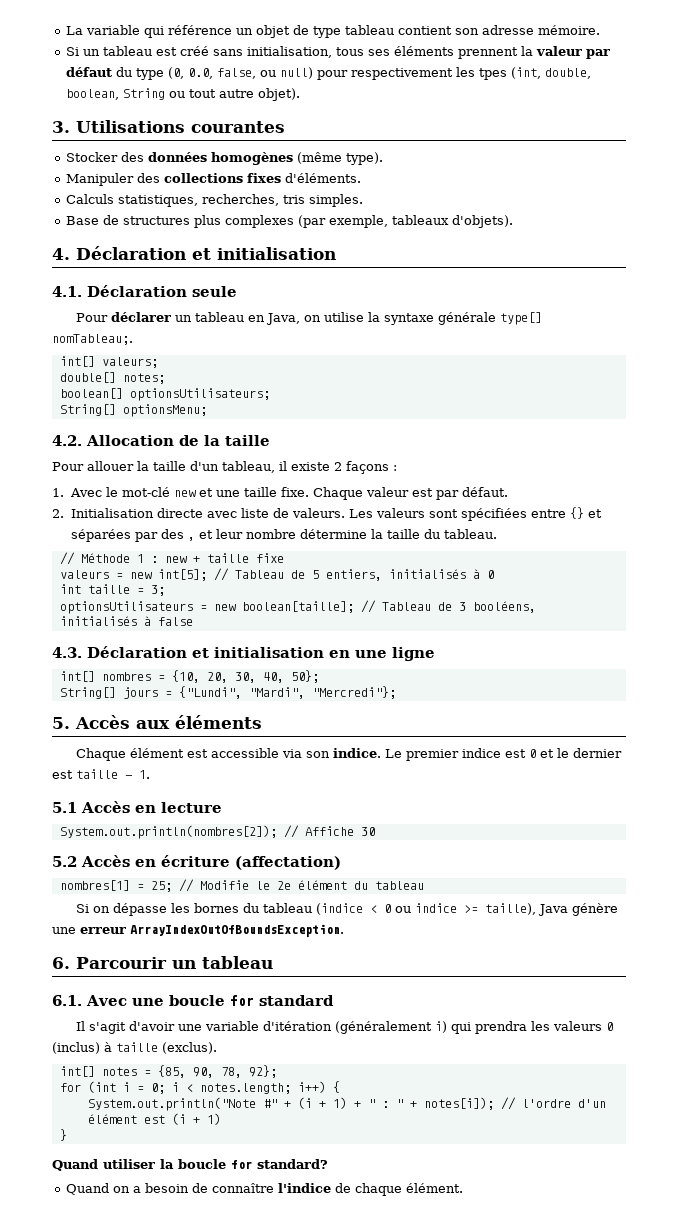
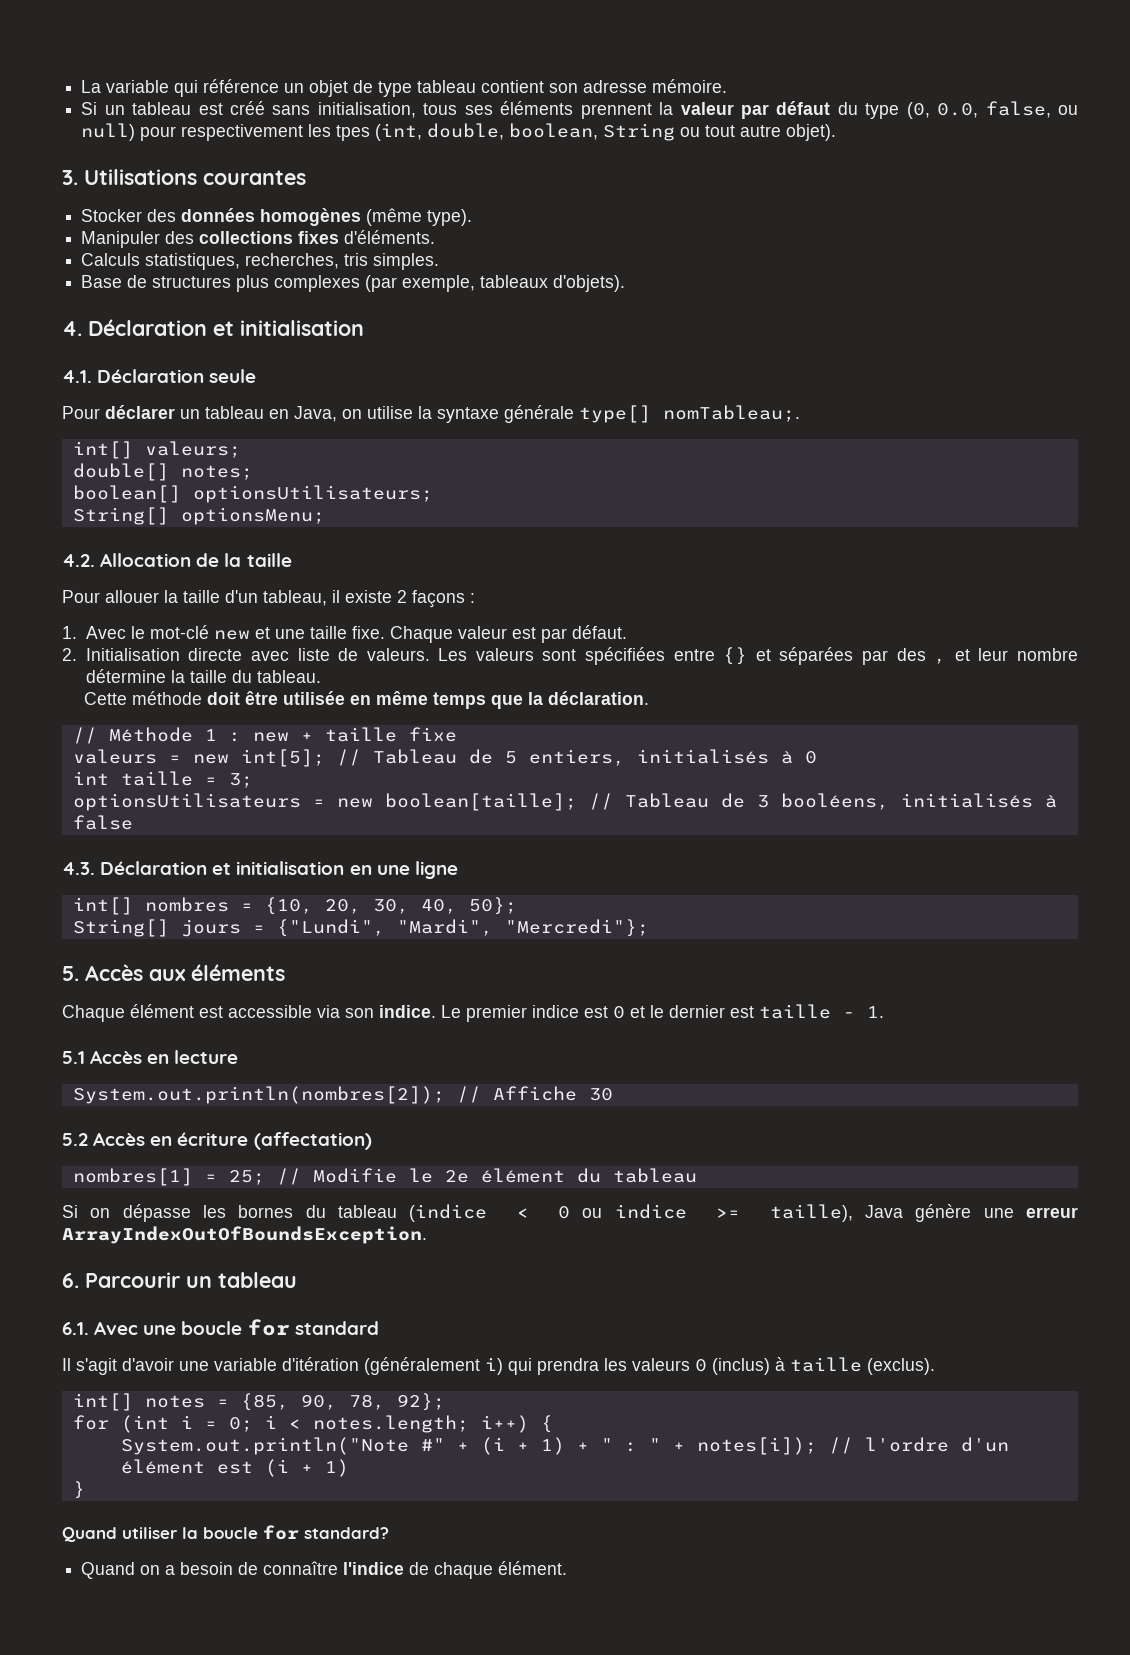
+ Cette méthode doit être utilisée en même temps que la déclaration.

